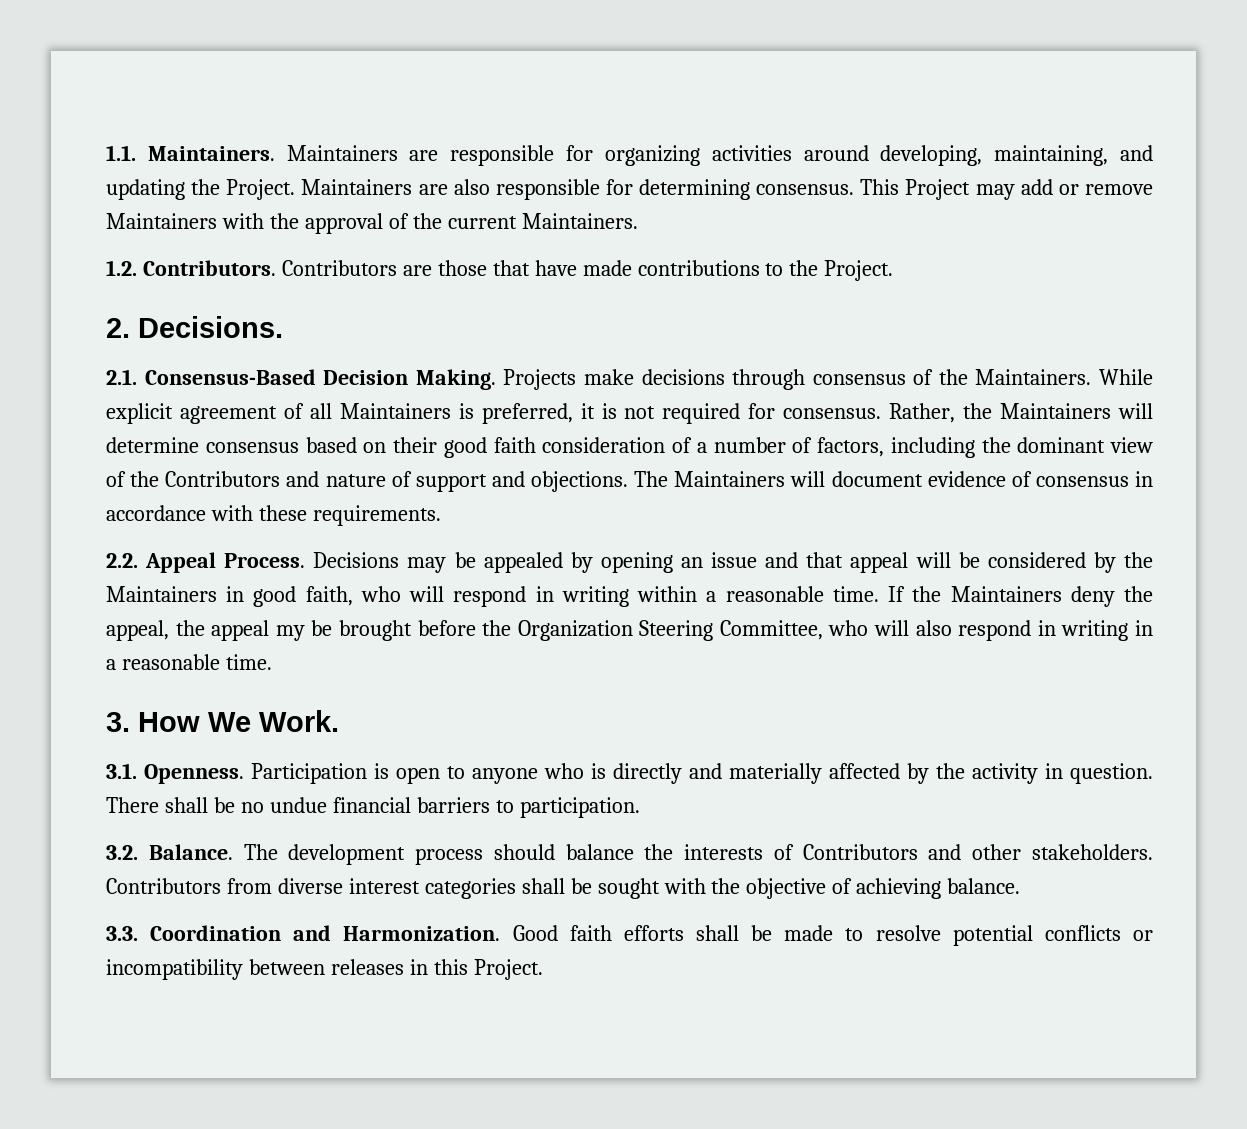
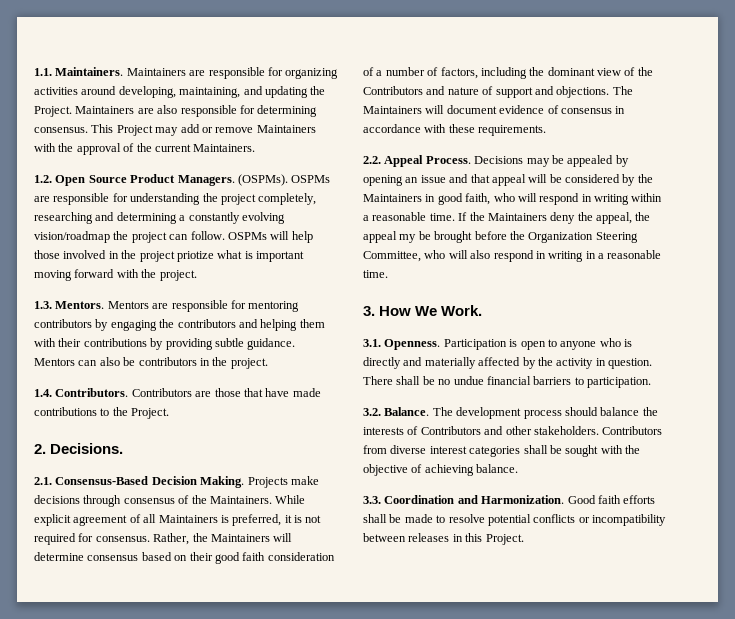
- 1.2. Contributors.
+ 1.2. Open Source Product Managers. (OSPMs). OSPMs are responsible for understanding the project completely, researching and determining a constantly evolving vision/roadmap the project can follow. OSPMs will help those involved in the project priotize what is important moving forward with the project.
+ 1.3. Mentors. Mentors are responsible for mentoring contributors by engaging the contributors and helping them with their contributions by providing subtle guidance. Mentors can also be contributors in the project.
+ 1.4. Contributors.

